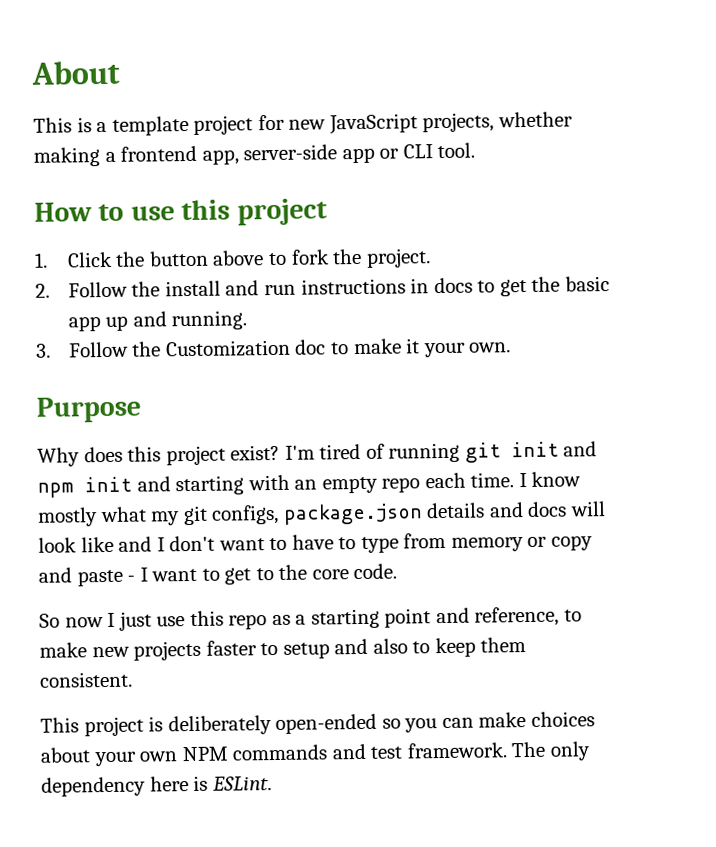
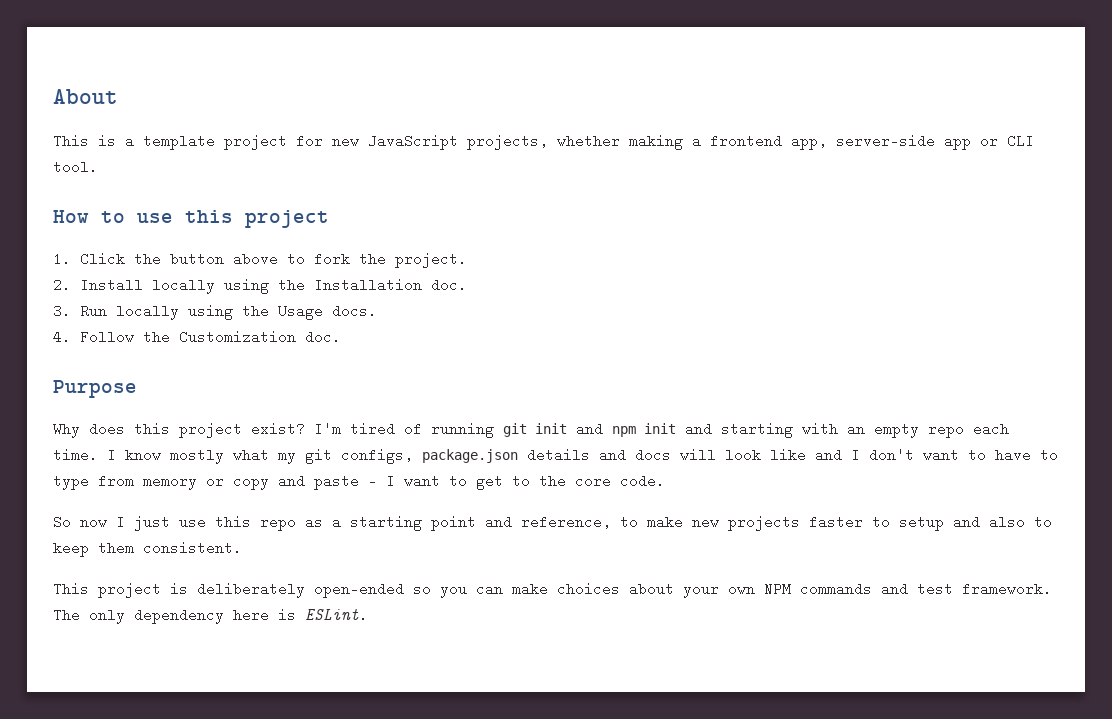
- 2. Follow the install and run instructions in docs to get the basic app up and running.
- 3. Follow the Customization doc to make it your own.
+ 2. Install locally using the Installation doc.
+ 3. Run locally using the Usage docs.
+ 4. Follow the Customization doc.

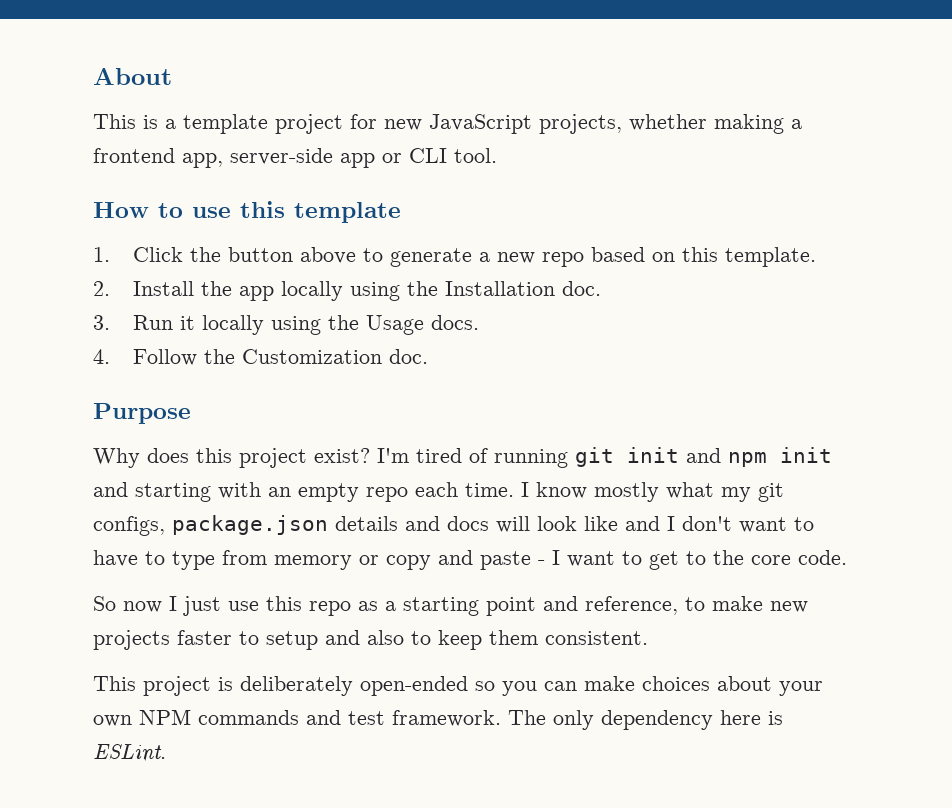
- How to use this project
+ How to use this template
- 1. Click the button above to fork the project.
+ 1. Click the button above to generate a new repo based on this template.
- 2. Install locally using the Installation doc.
+ 2. Install the app locally using the Installation doc.
- 3. Run locally using the Usage docs.
+ 3. Run it locally using the Usage docs.

